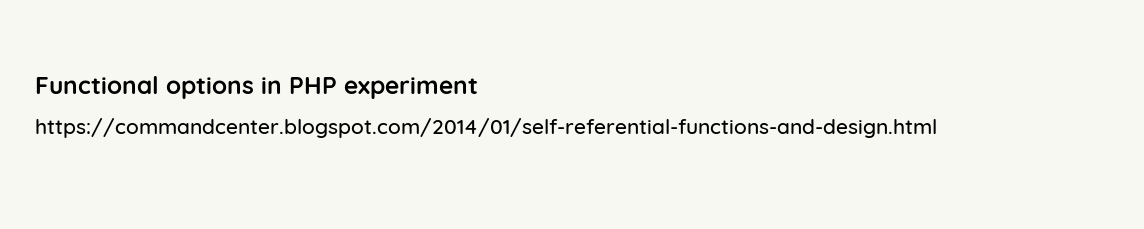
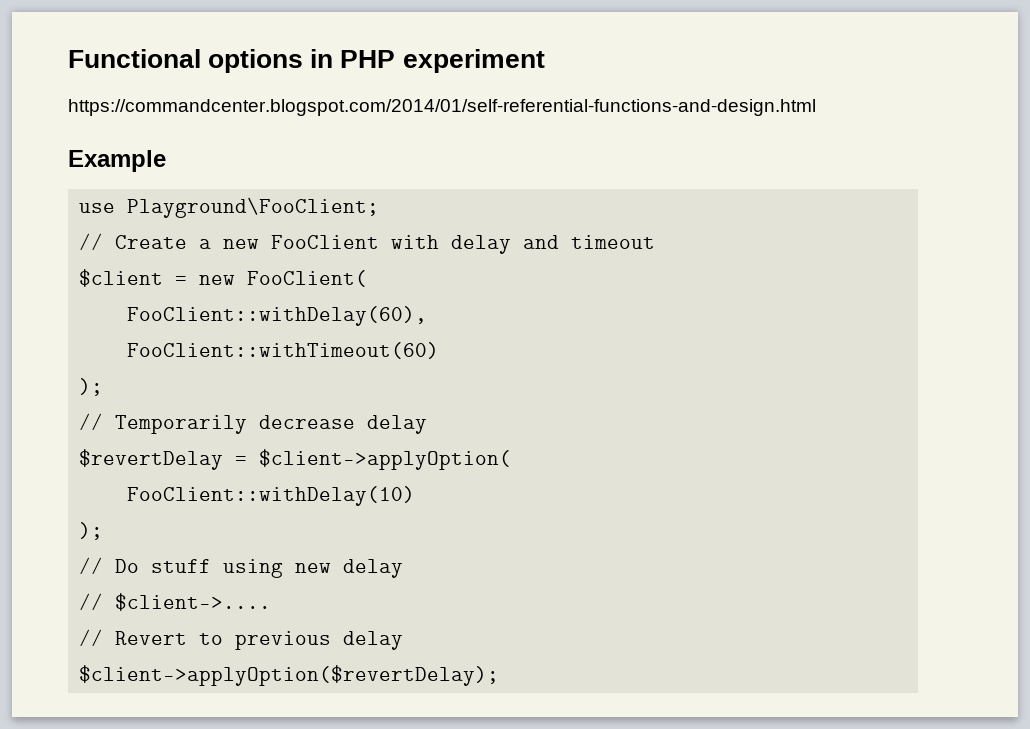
+ Example
+ use Playground\FooClient;
+ // Create a new FooClient with delay and timeout
+ $client = new FooClient(
+ FooClient::withDelay(60),
+ FooClient::withTimeout(60)
+ );
+ // Temporarily decrease delay
+ $revertDelay = $client->applyOption(
+ FooClient::withDelay(10)
+ );
+ // Do stuff using new delay
+ // $client->....
+ // Revert to previous delay
+ $client->applyOption($revertDelay);

